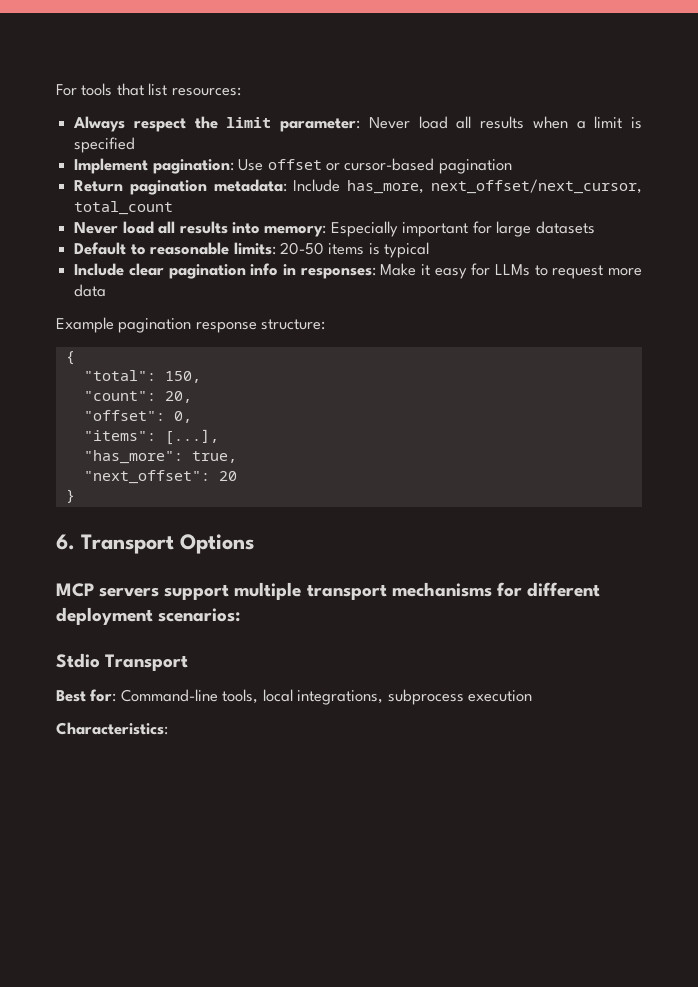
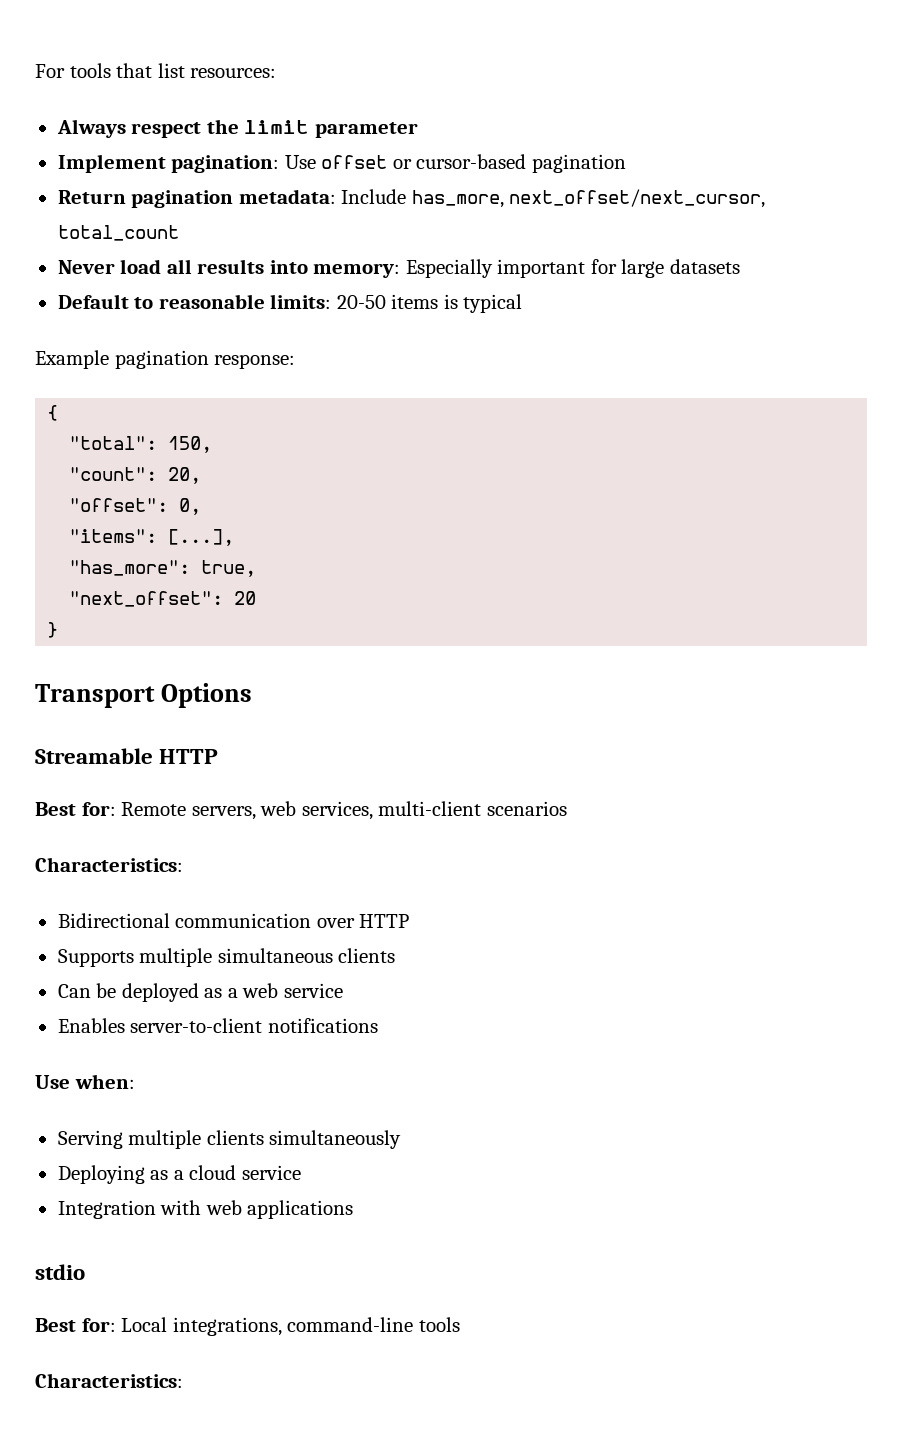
- Always respect the limit parameter: Never load all results when a limit is specified
+ Always respect the limit parameter
- Include clear pagination info in responses: Make it easy for LLMs to request more data
- Example pagination response structure:
+ Example pagination response:
- 6. Transport Options
+ Transport Options
- MCP servers support multiple transport mechanisms for different deployment scenarios:
- Stdio Transport
- Best for: Command-line tools, local integrations, subprocess execution
+ Streamable HTTP
+ Best for: Remote servers, web services, multi-client scenarios
+ Characteristics:
+ Bidirectional communication over HTTP
+ Supports multiple simultaneous clients
+ Can be deployed as a web service
+ Enables server-to-client notifications
+ Use when:
+ Serving multiple clients simultaneously
+ Deploying as a cloud service
+ Integration with web applications
+ stdio
+ Best for: Local integrations, command-line tools

